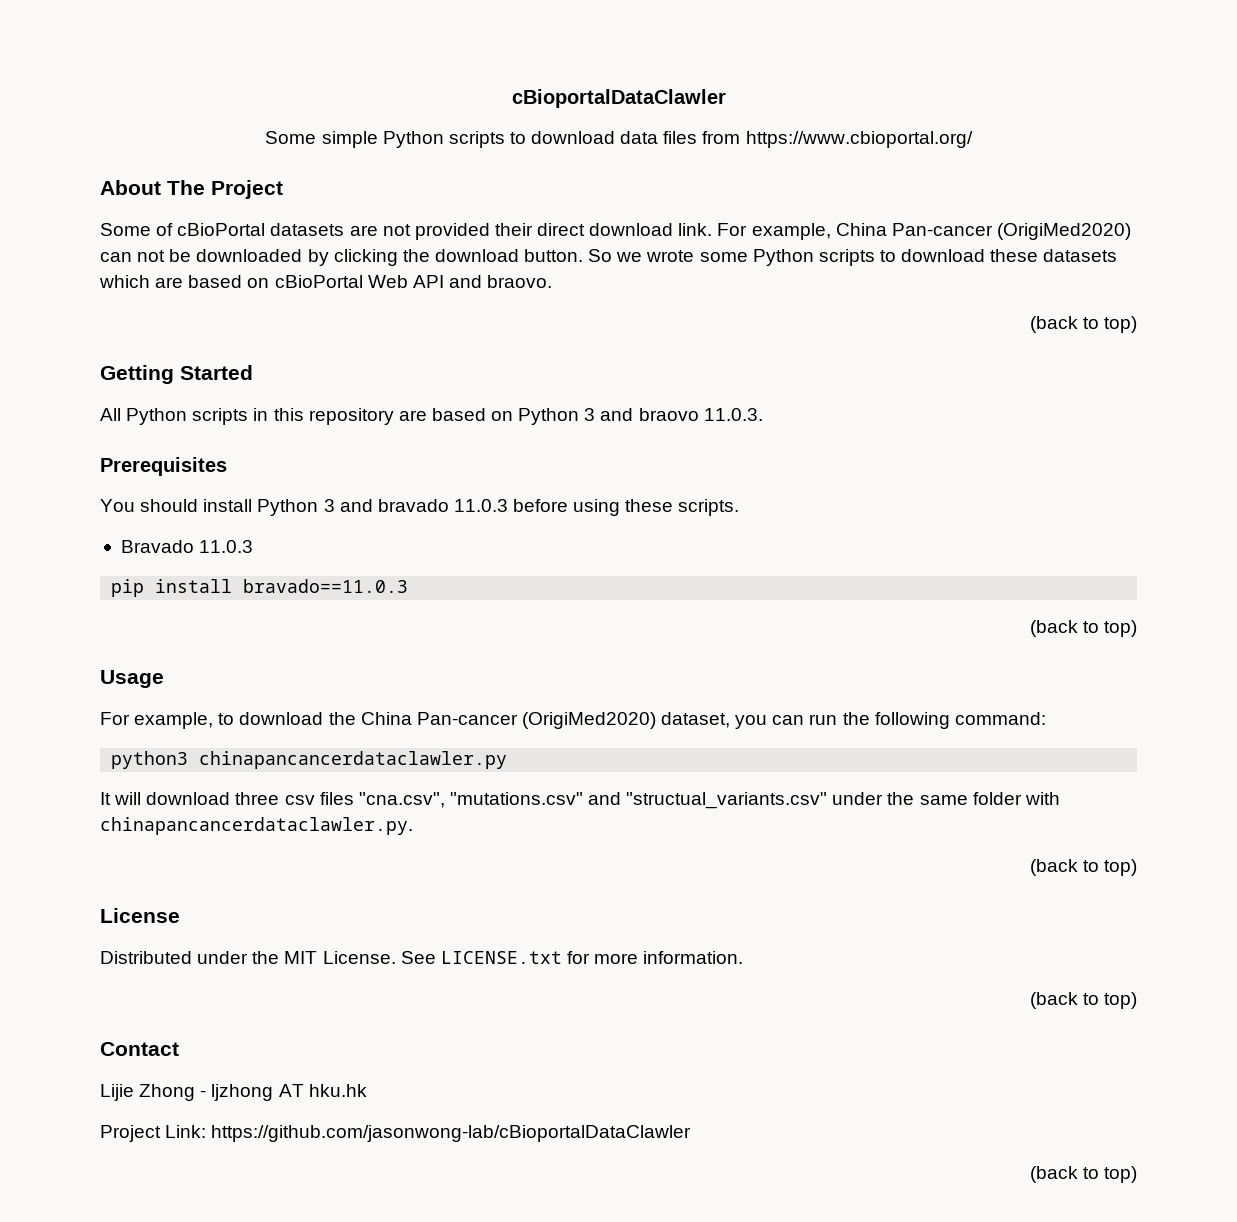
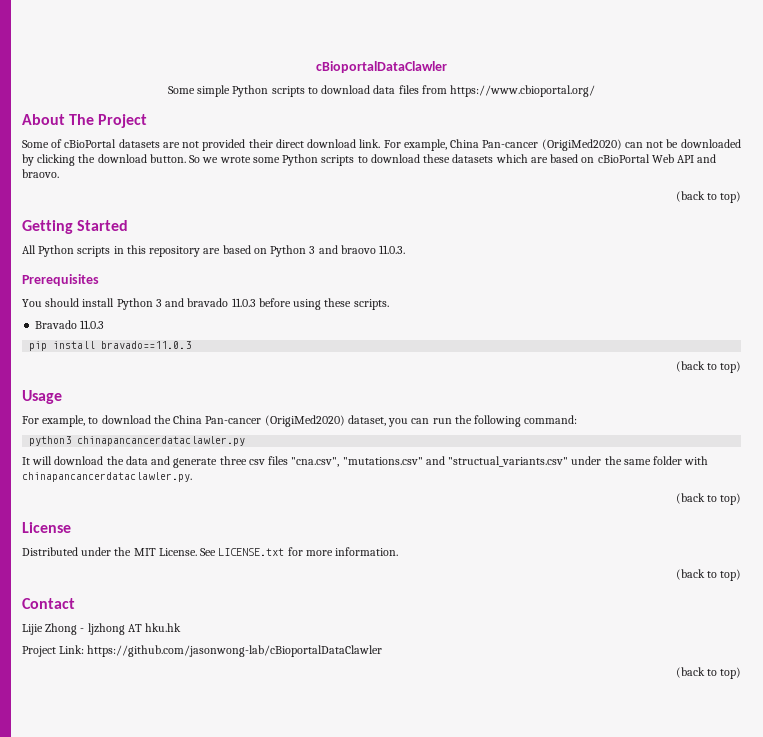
- It will download three csv files "cna.csv", "mutations.csv" and "structual_variants.csv" under the same folder with chinapancancerdataclawler.py.
+ It will download the data and generate three csv files "cna.csv", "mutations.csv" and "structual_variants.csv" under the same folder with chinapancancerdataclawler.py.

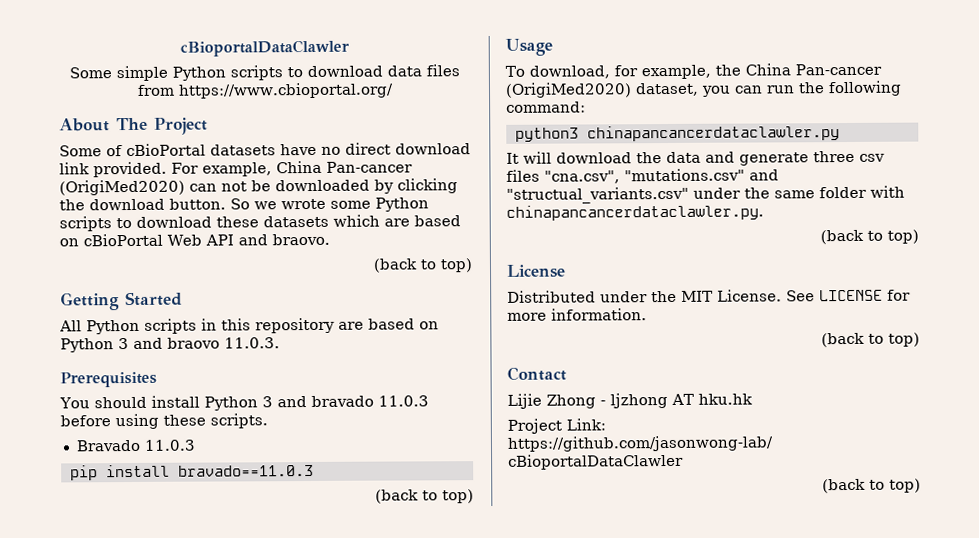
- Some of cBioPortal datasets are not provided their direct download link.
+ Some of cBioPortal datasets have no direct download link provided.
- For example, to download the China Pan-cancer (OrigiMed2020) dataset, you can run the following command:
+ To download, for example, the China Pan-cancer (OrigiMed2020) dataset, you can run the following command:
- See LICENSE.txt for more information.
+ See LICENSE for more information.

